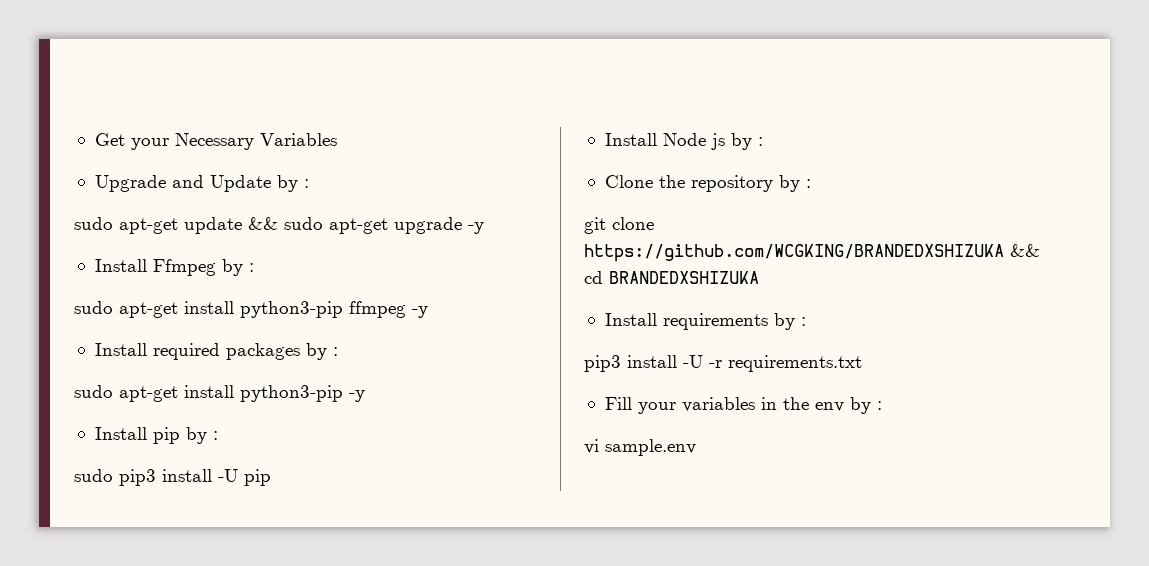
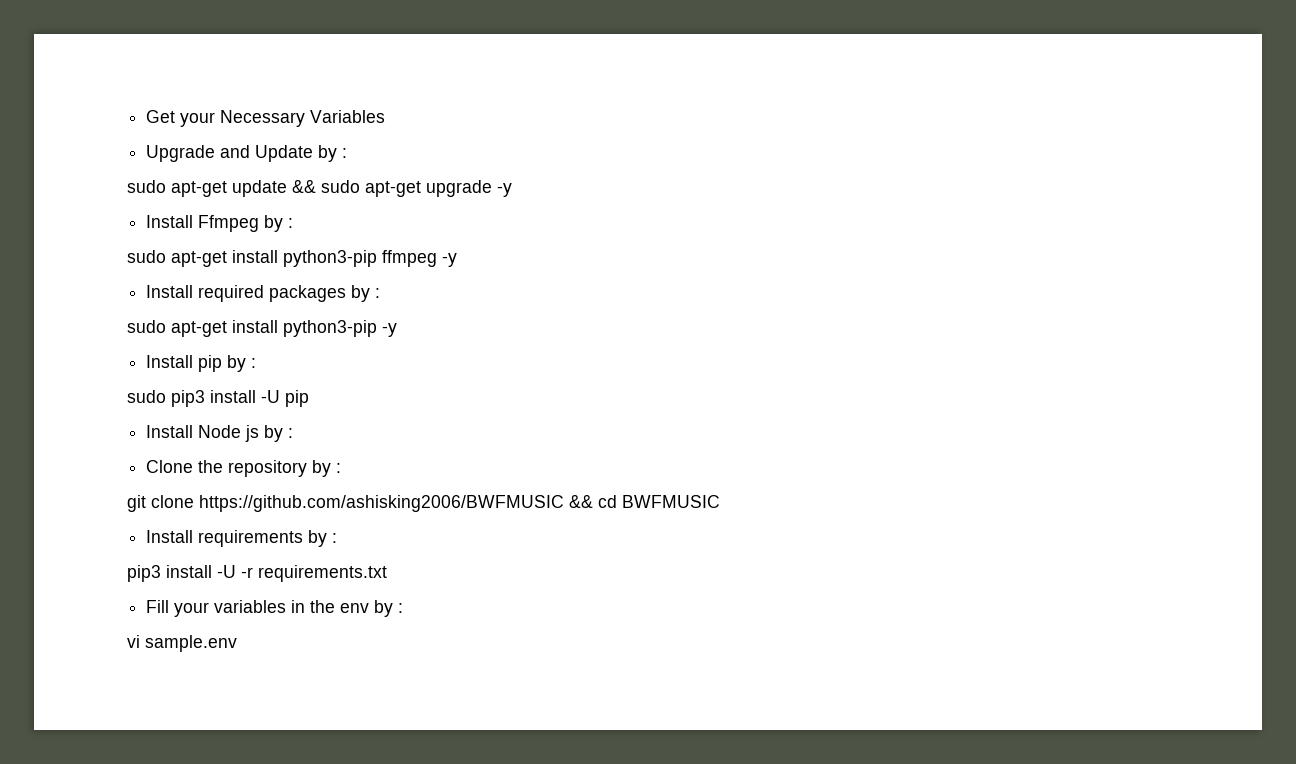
- git clone https://github.com/WCGKING/BRANDEDXSHIZUKA && cd BRANDEDXSHIZUKA
+ git clone https://github.com/ashisking2006/BWFMUSIC && cd BWFMUSIC

